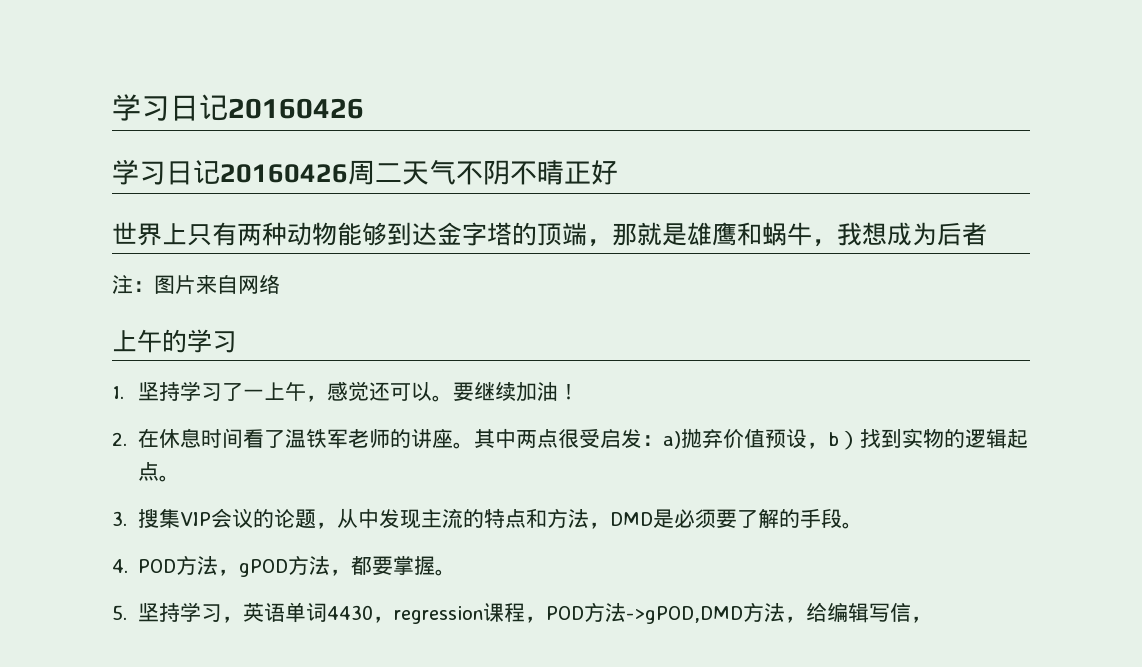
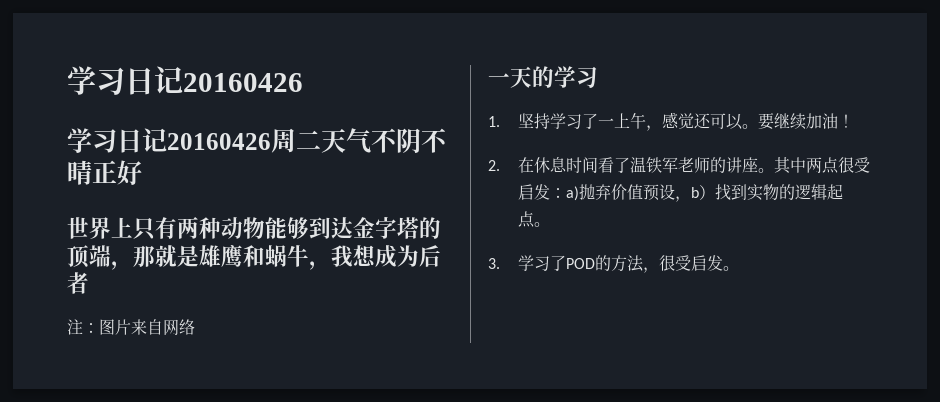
- 上午的学习
+ 一天的学习
- 3.搜集VIP会议的论题，从中发现主流的特点和方法，DMD是必须要了解的手段。
- 4. POD方法，gPOD方法，都要掌握。
- 5.坚持学习，英语单词4430，regression课程，POD方法->gPOD,DMD方法，给编辑写信，
+ 3.学习了POD的方法，很受启发。

